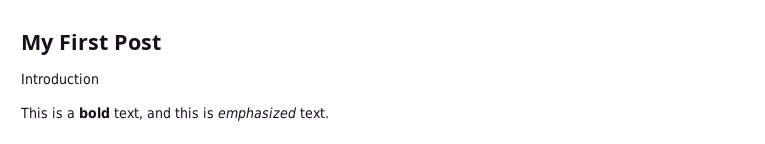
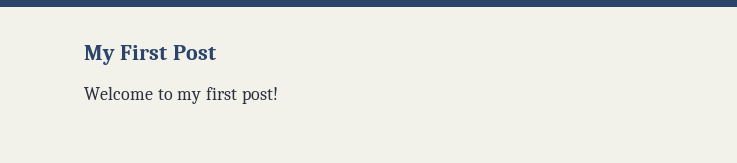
- Introduction
- This is a bold text, and this is emphasized text.
+ Welcome to my first post!

